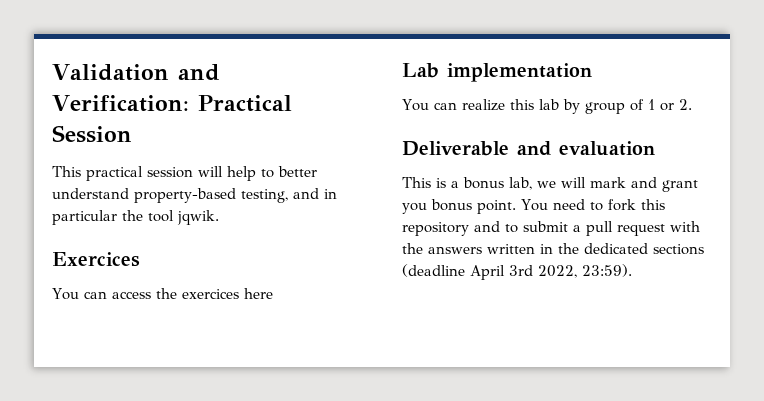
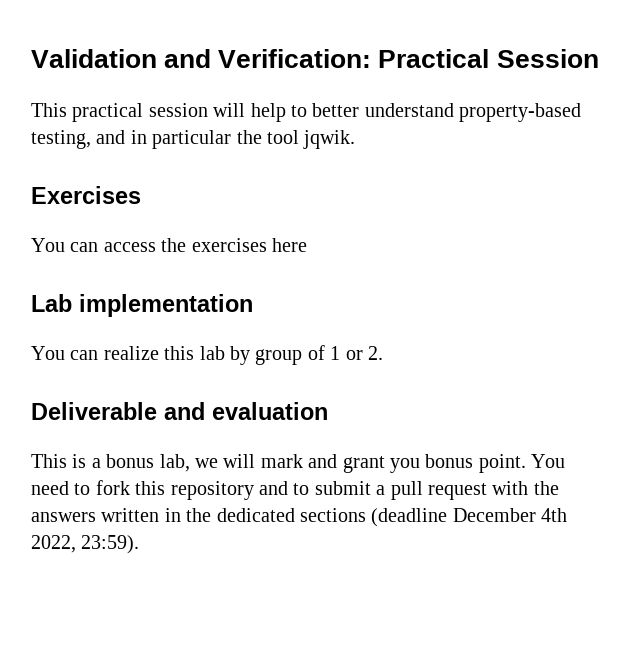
- Exercices
+ Exercises
- You can access the exercices here
+ You can access the exercises here
- You need to fork this repository and to submit a pull request with the answers written in the dedicated sections (deadline April 3rd 2022, 23:59).
+ You need to fork this repository and to submit a pull request with the answers written in the dedicated sections (deadline December 4th 2022, 23:59).

